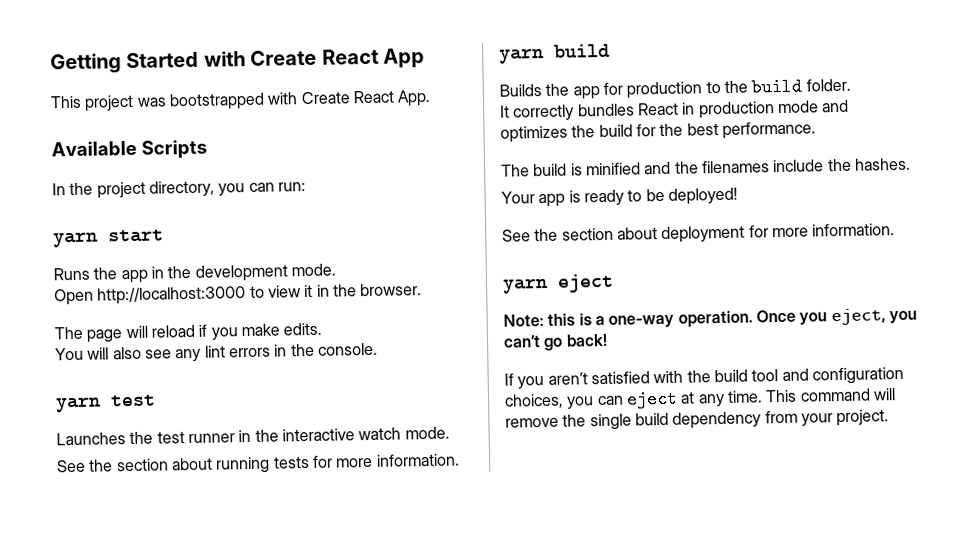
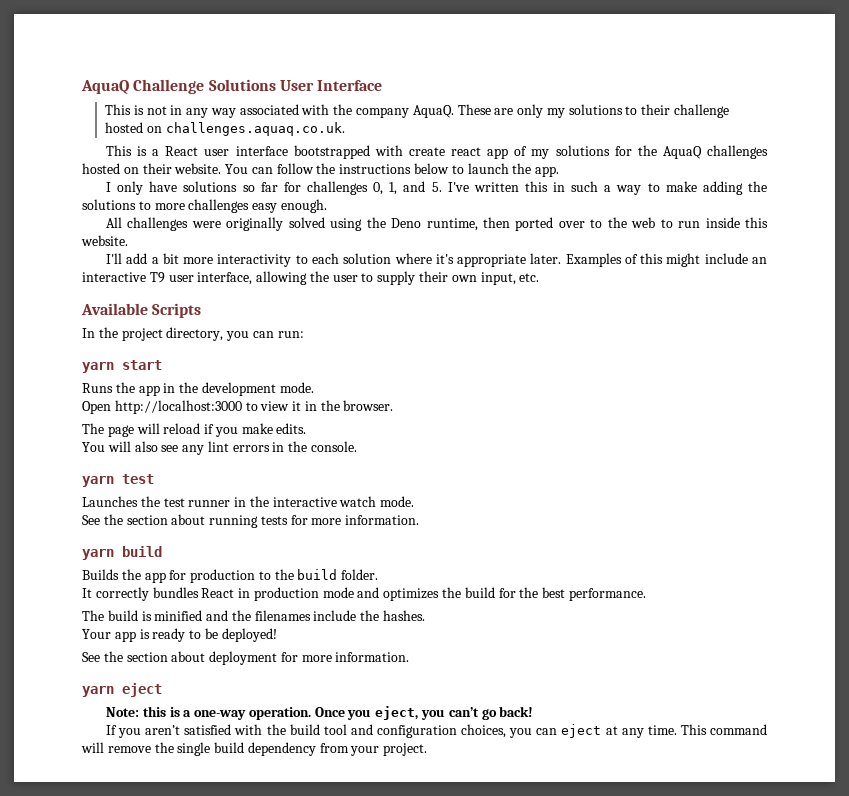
- Getting Started with Create React App
- This project was bootstrapped with Create React App.
+ AquaQ Challenge Solutions User Interface
+ This is not in any way associated with the company AquaQ. These are only my solutions to their challenge hosted on challenges.aquaq.co.uk.
+ This is a React user interface bootstrapped with create react app of my solutions for the AquaQ challenges hosted on their website. You can follow the instructions below to launch the app.
+ I only have solutions so far for challenges 0, 1, and 5. I've written this in such a way to make adding the solutions to more challenges easy enough.
+ All challenges were originally solved using the Deno runtime, then ported over to the web to run inside this website.
+ I'll add a bit more interactivity to each solution where it's appropriate later. Examples of this might include an interactive T9 user interface, allowing the user to supply their own input, etc.

